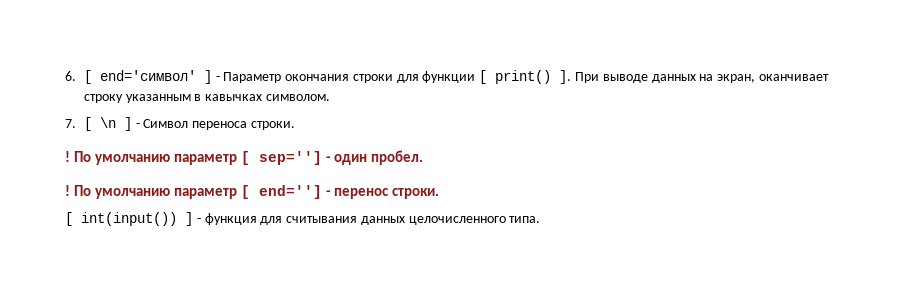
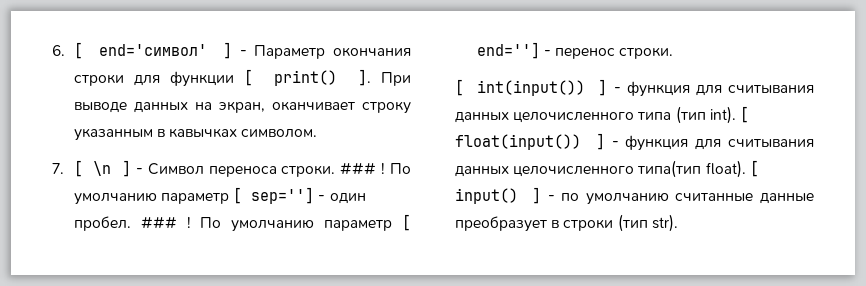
- 7. [ \n ] - Символ переноса строки.
- !
+ 7. [ \n ] - Символ переноса строки. ### !
- По умолчанию параметр [ sep=''] - один пробел.
- !
+ По умолчанию параметр [ sep=''] - один пробел. ### !
- [ int(input()) ] - функция для считывания данных целочисленного типа.
+ [ int(input()) ] - функция для считывания данных целочисленного типа (тип int). [ float(input()) ] - функция для считывания данных целочисленного типа(тип float). [ input() ] - по умолчанию считанные данные преобразует в строки (тип str).

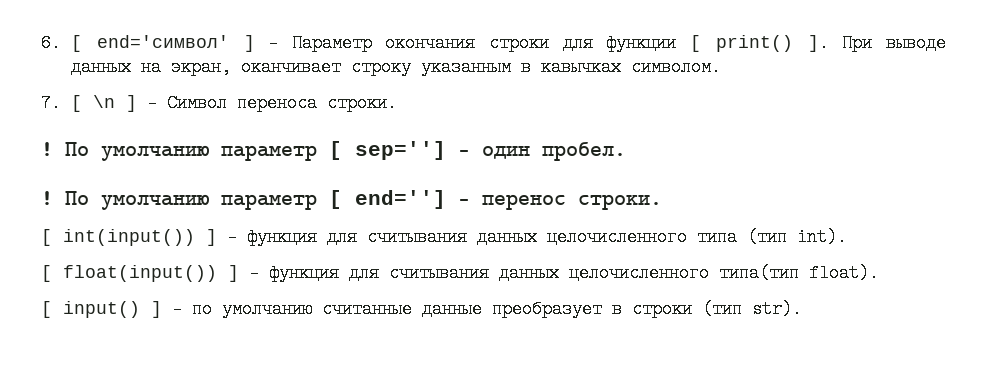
- 7. [ \n ] - Символ переноса строки. ### !
+ 7. [ \n ] - Символ переноса строки.
+ !
- По умолчанию параметр [ sep=''] - один пробел. ### !
+ По умолчанию параметр [ sep=''] - один пробел.
+ !
- [ int(input()) ] - функция для считывания данных целочисленного типа (тип int). [ float(input()) ] - функция для считывания данных целочисленного типа(тип float). [ input() ] - по умолчанию считанные данные преобразует в строки (тип str).
+ [ int(input()) ] - функция для считывания данных целочисленного типа (тип int).
+ [ float(input()) ] - функция для считывания данных целочисленного типа(тип float).
+ [ input() ] - по умолчанию считанные данные преобразует в строки (тип str).

